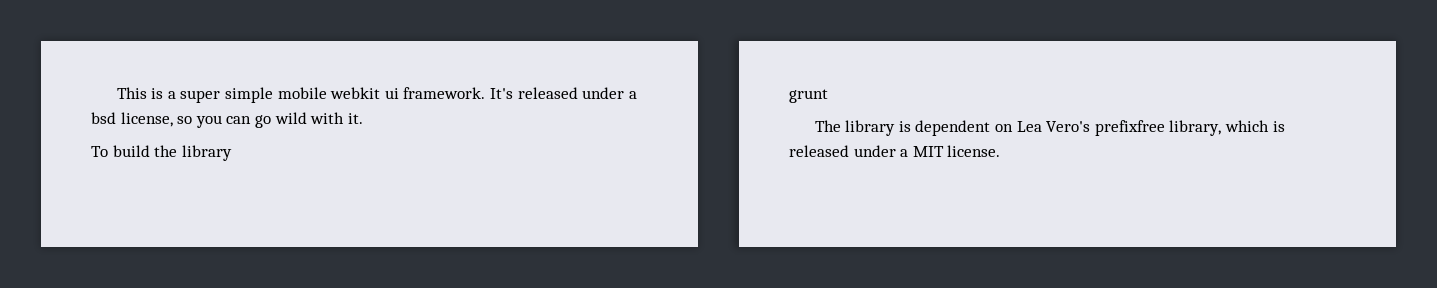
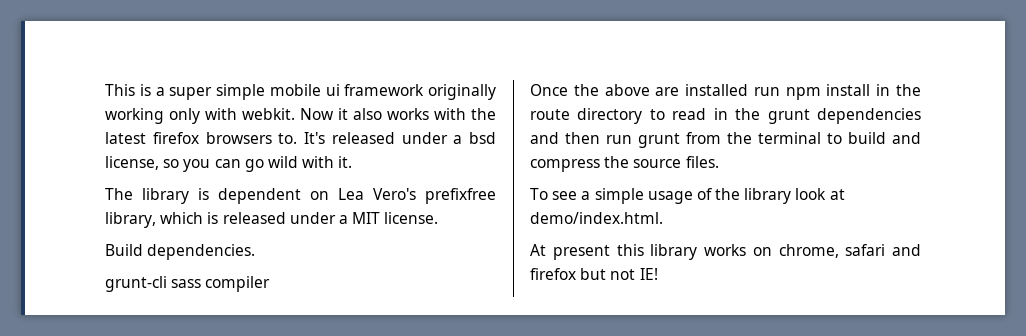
- This is a super simple mobile webkit ui framework.
+ This is a super simple mobile ui framework originally working only with webkit. Now it also works with the latest firefox browsers to.
- To build the library
- grunt
+ Build dependencies.
+ grunt-cli sass compiler
+ Once the above are installed run npm install in the route directory to read in the grunt dependencies and then run grunt from the terminal to build and compress the source files.
+ To see a simple usage of the library look at demo/index.html.
+ At present this library works on chrome, safari and firefox but not IE!

